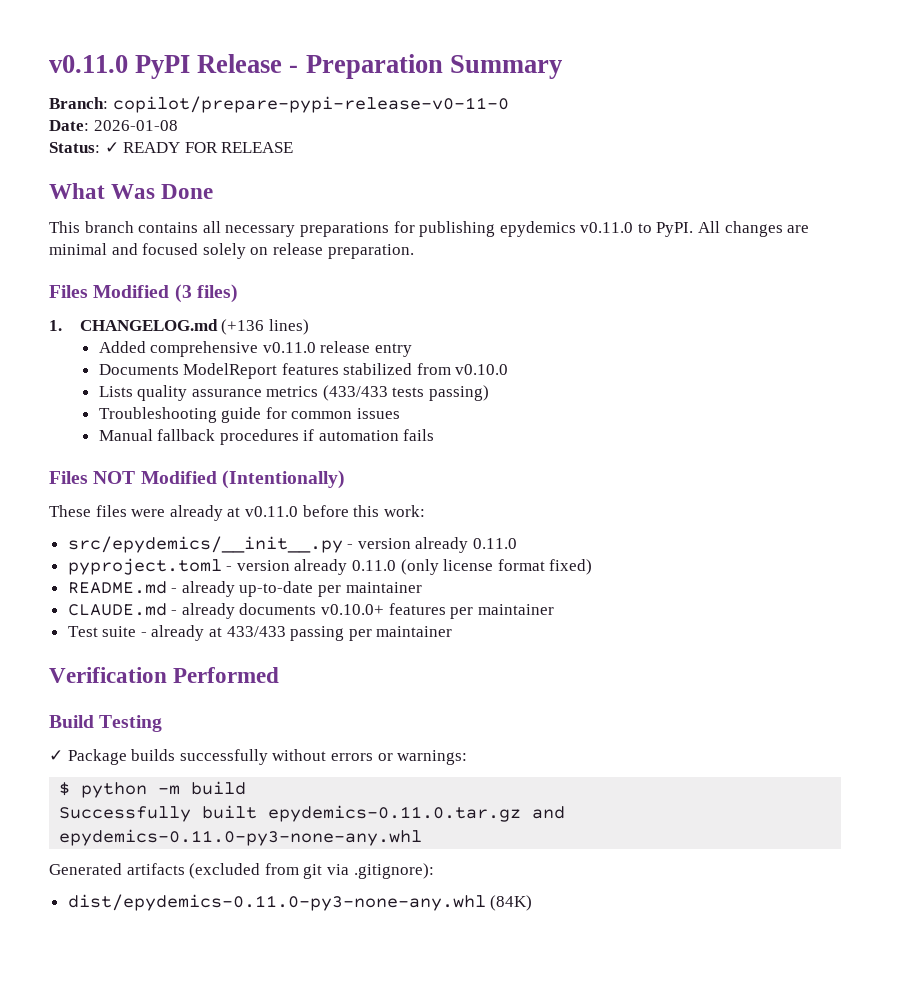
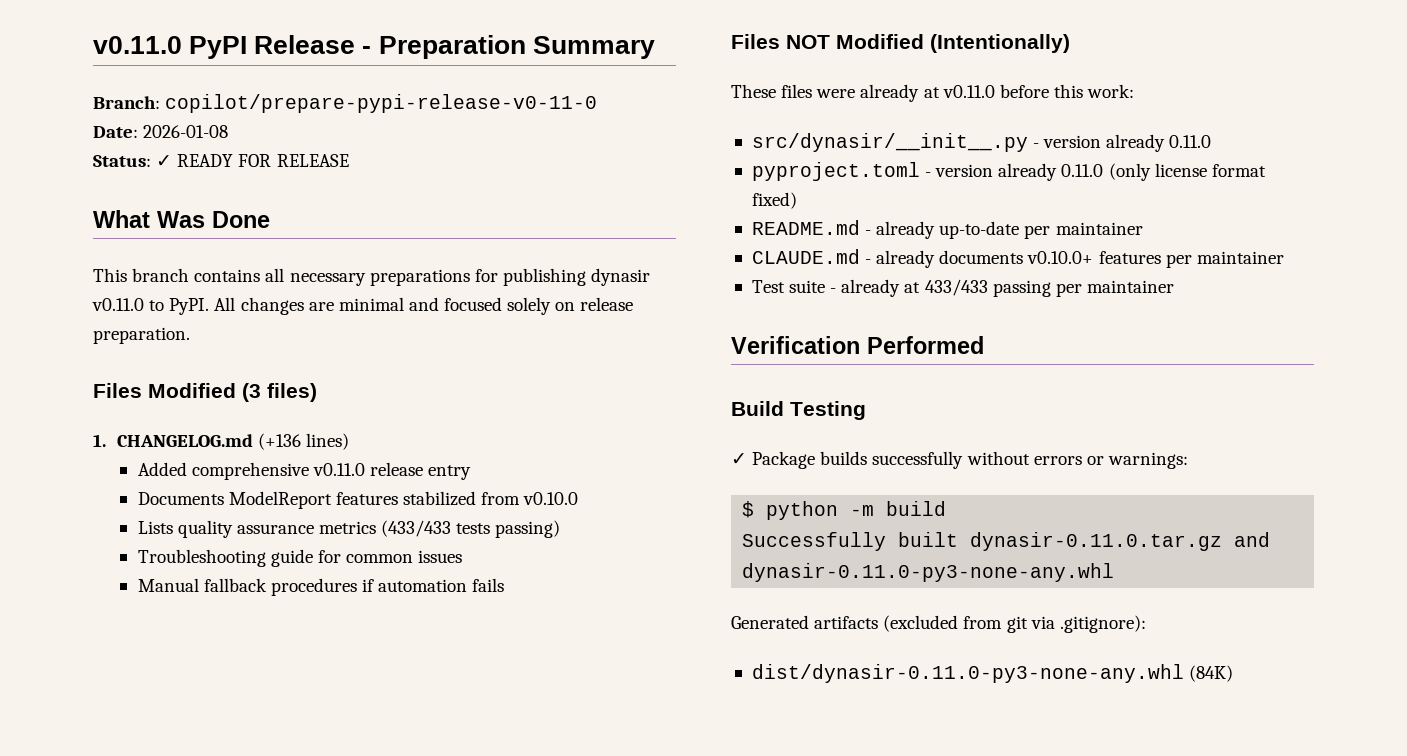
- This branch contains all necessary preparations for publishing epydemics v0.11.0 to PyPI.
+ This branch contains all necessary preparations for publishing dynasir v0.11.0 to PyPI.
- src/epydemics/__init__.py - version already 0.11.0
+ src/dynasir/__init__.py - version already 0.11.0
- Successfully built epydemics-0.11.0.tar.gz and epydemics-0.11.0-py3-none-any.whl
+ Successfully built dynasir-0.11.0.tar.gz and dynasir-0.11.0-py3-none-any.whl
- dist/epydemics-0.11.0-py3-none-any.whl (84K)
+ dist/dynasir-0.11.0-py3-none-any.whl (84K)

